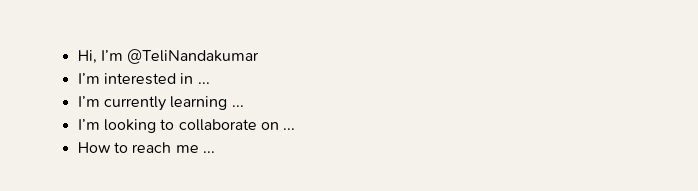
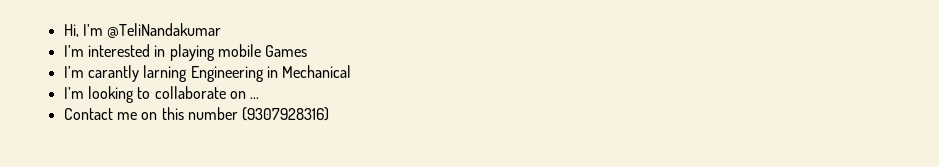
- I’m interested in ...
- I’m currently learning ...
+ I’m interested in playing mobile Games
+ I’m carantly larning Engineering in Mechanical
- How to reach me ...
+ Contact me on this number (9307928316)

